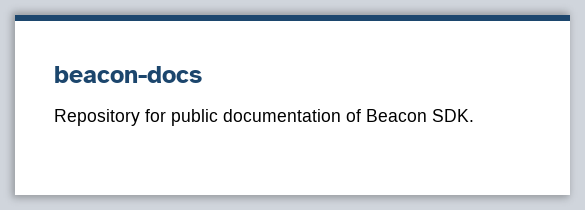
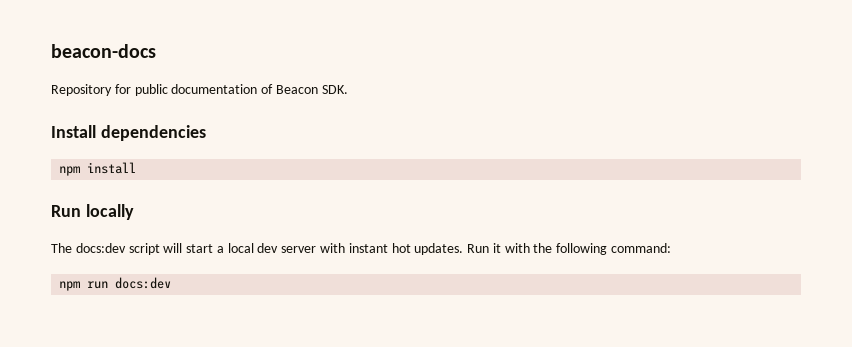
+ Install dependencies
+ npm install
+ Run locally
+ The docs:dev script will start a local dev server with instant hot updates. Run it with the following command:
+ npm run docs:dev

